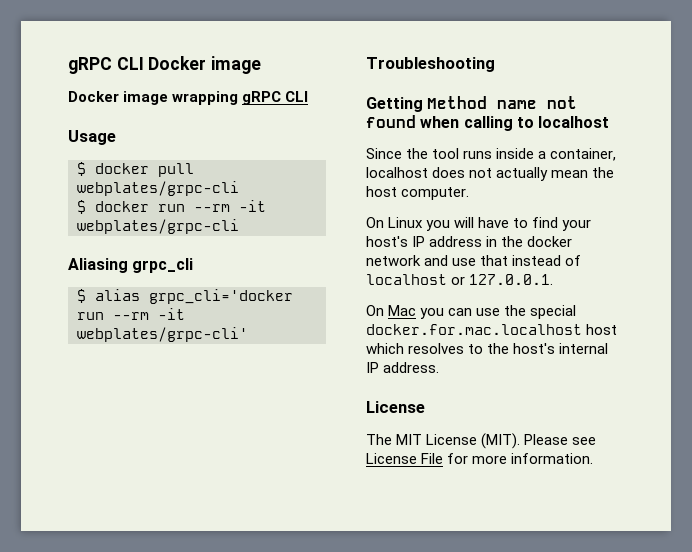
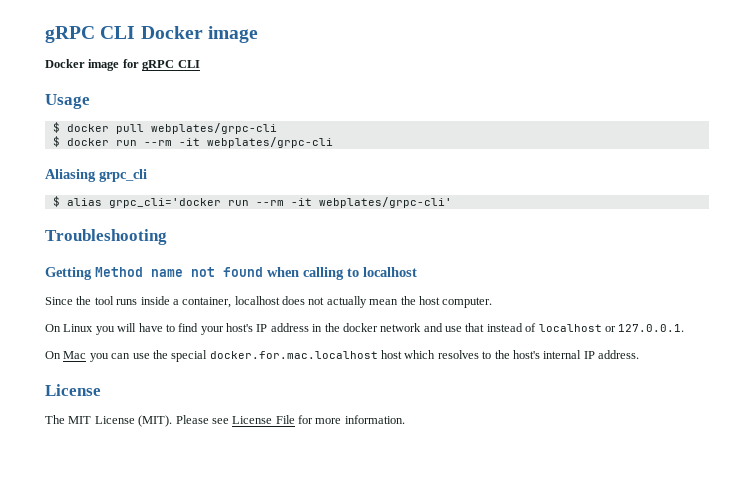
- Docker image wrapping gRPC CLI
+ Docker image for gRPC CLI

